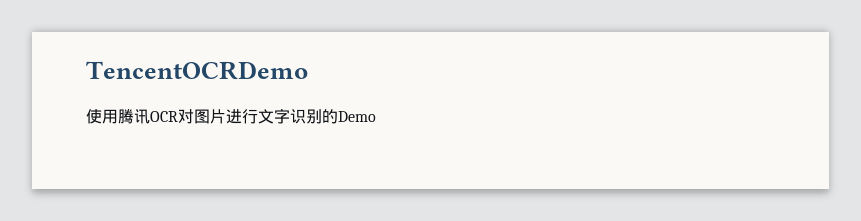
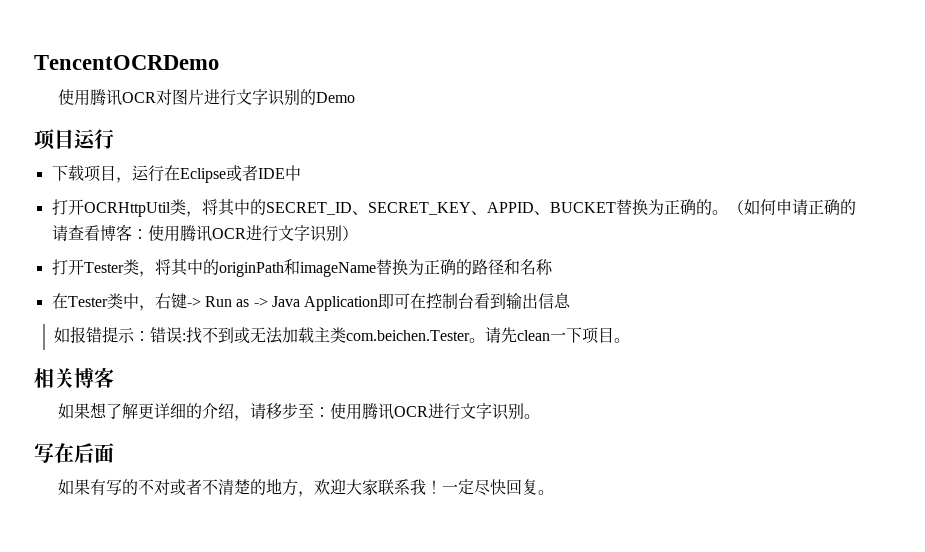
+ 项目运行
+ 下载项目，运行在Eclipse或者IDE中
+ 打开OCRHttpUtil类，将其中的SECRET_ID、SECRET_KEY、APPID、BUCKET替换为正确的。（如何申请正确的请查看博客：使用腾讯OCR进行文字识别）
+ 打开Tester类，将其中的originPath和imageName替换为正确的路径和名称
+ 在Tester类中，右键-> Run as -> Java Application即可在控制台看到输出信息
+ 如报错提示：错误:找不到或无法加载主类com.beichen.Tester。请先clean一下项目。
+ 相关博客
+ 如果想了解更详细的介绍，请移步至：使用腾讯OCR进行文字识别。
+ 写在后面
+ 如果有写的不对或者不清楚的地方，欢迎大家联系我！一定尽快回复。

